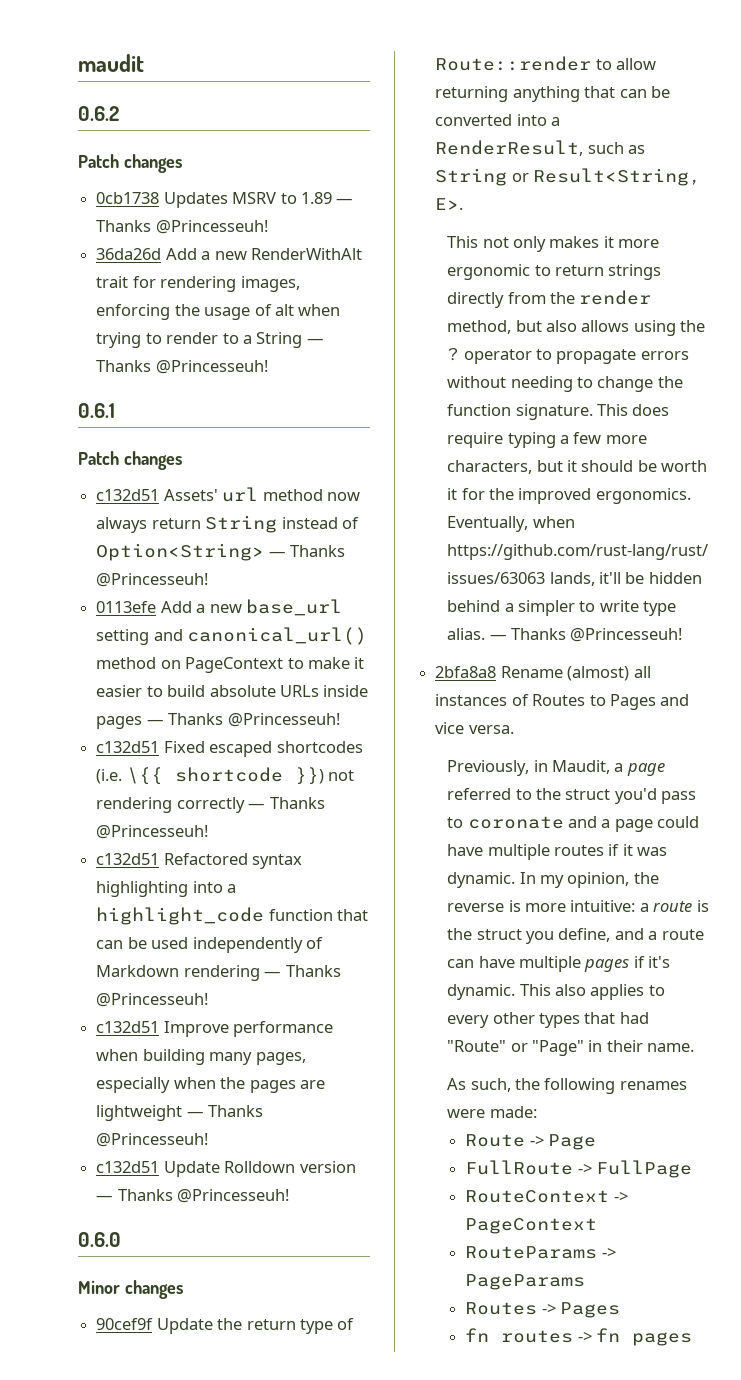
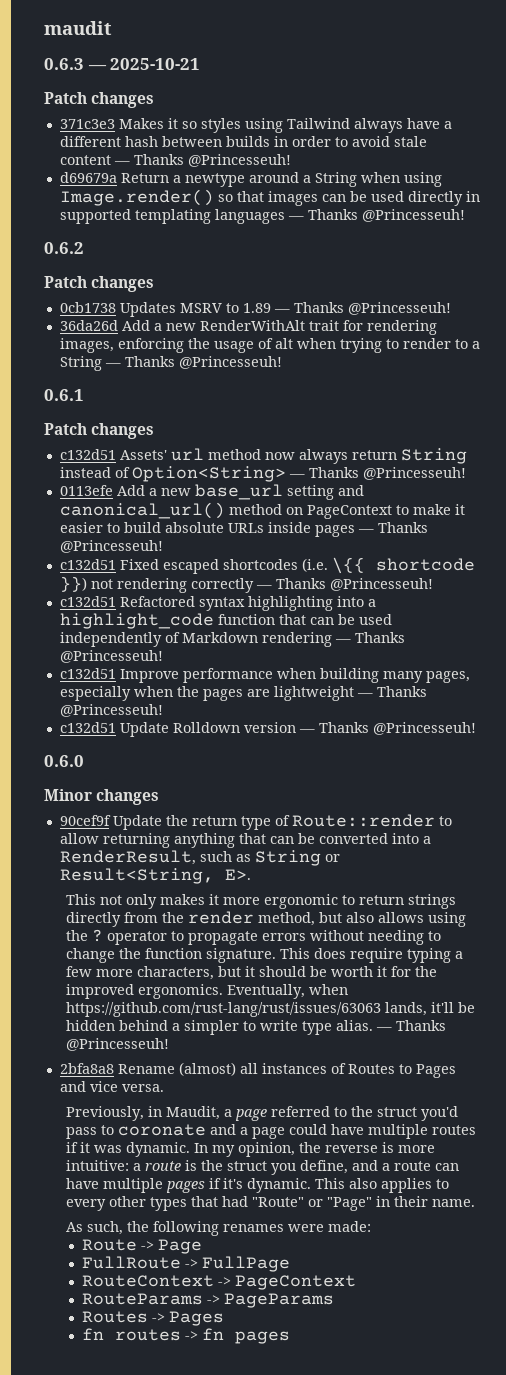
+ 0.6.3 — 2025-10-21
+ Patch changes
+ 371c3e3 Makes it so styles using Tailwind always have a different hash between builds in order to avoid stale content — Thanks @Princesseuh!
+ d69679a Return a newtype around a String when using Image.render() so that images can be used directly in supported templating languages — Thanks @Princesseuh!

